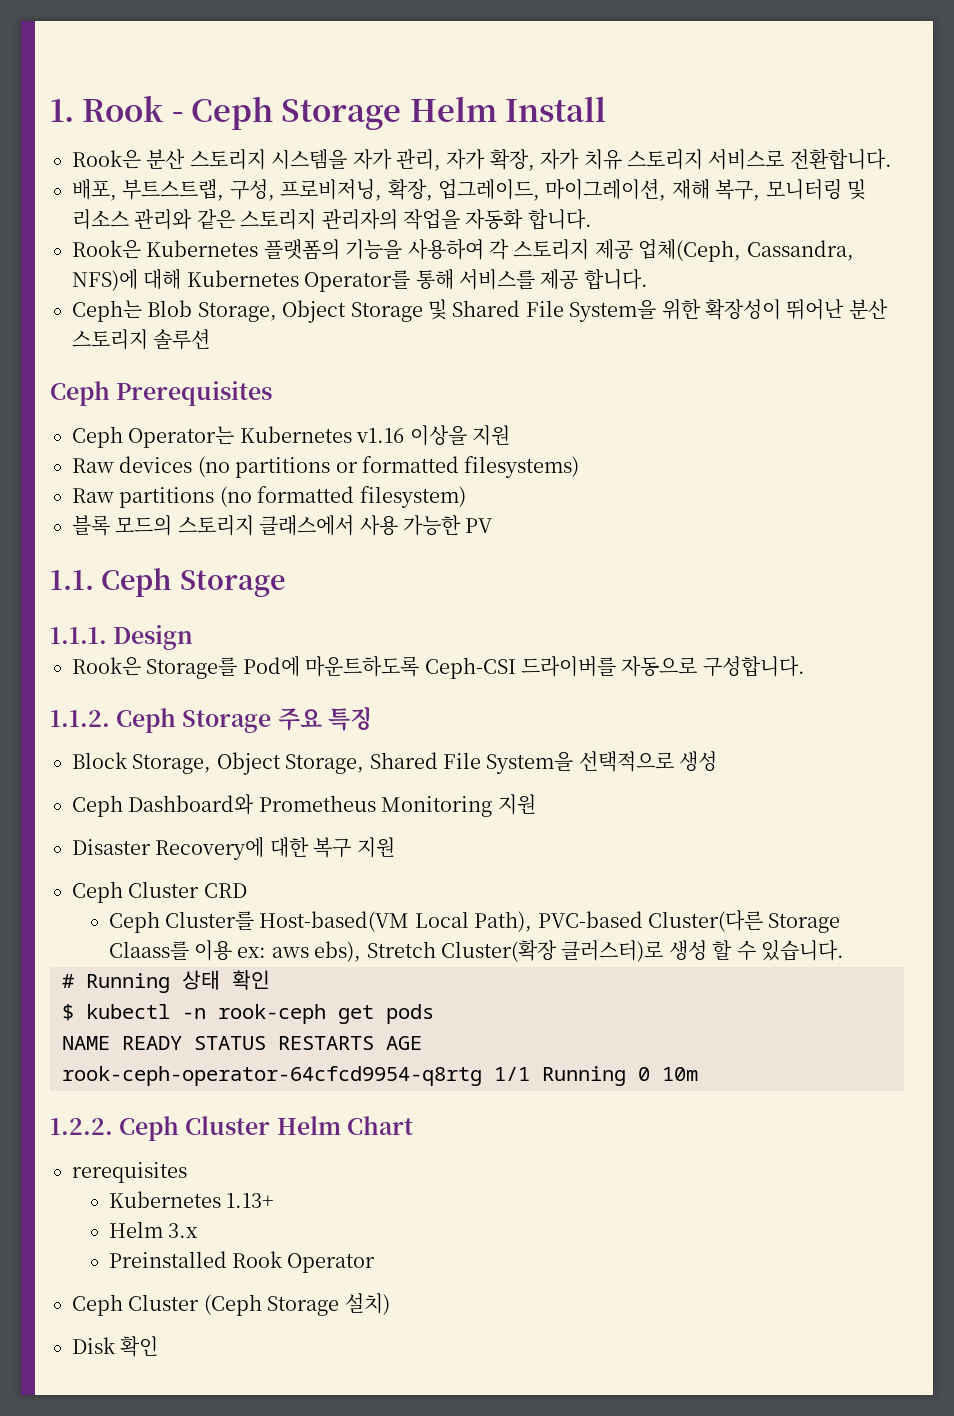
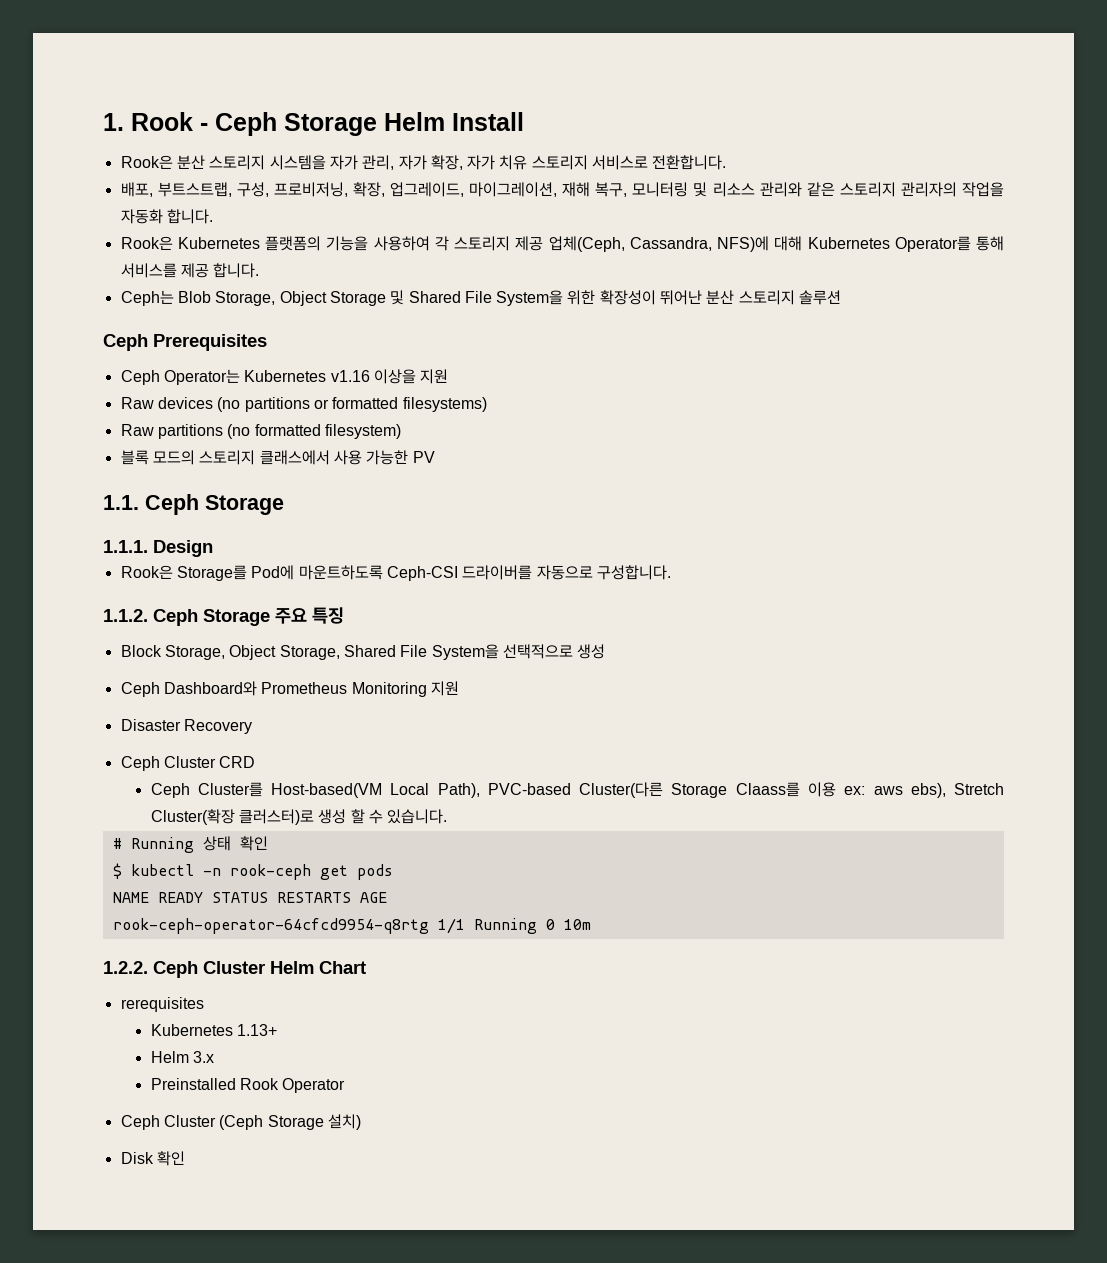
- Disaster Recovery에 대한 복구 지원
+ Disaster Recovery

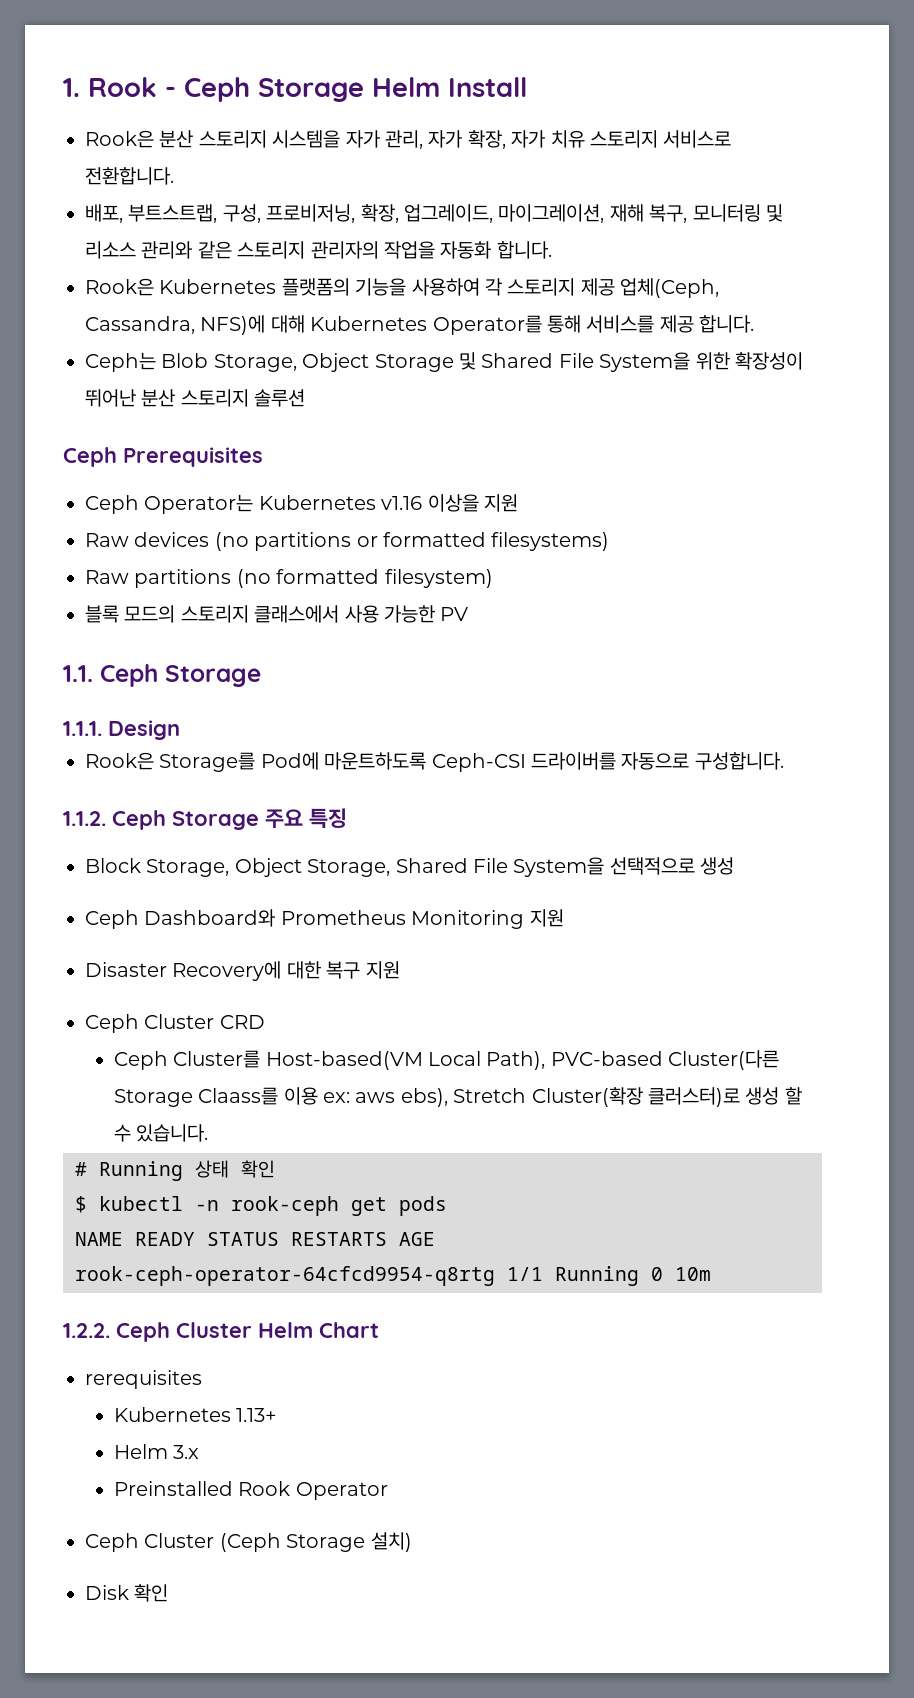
- Disaster Recovery
+ Disaster Recovery에 대한 복구 지원

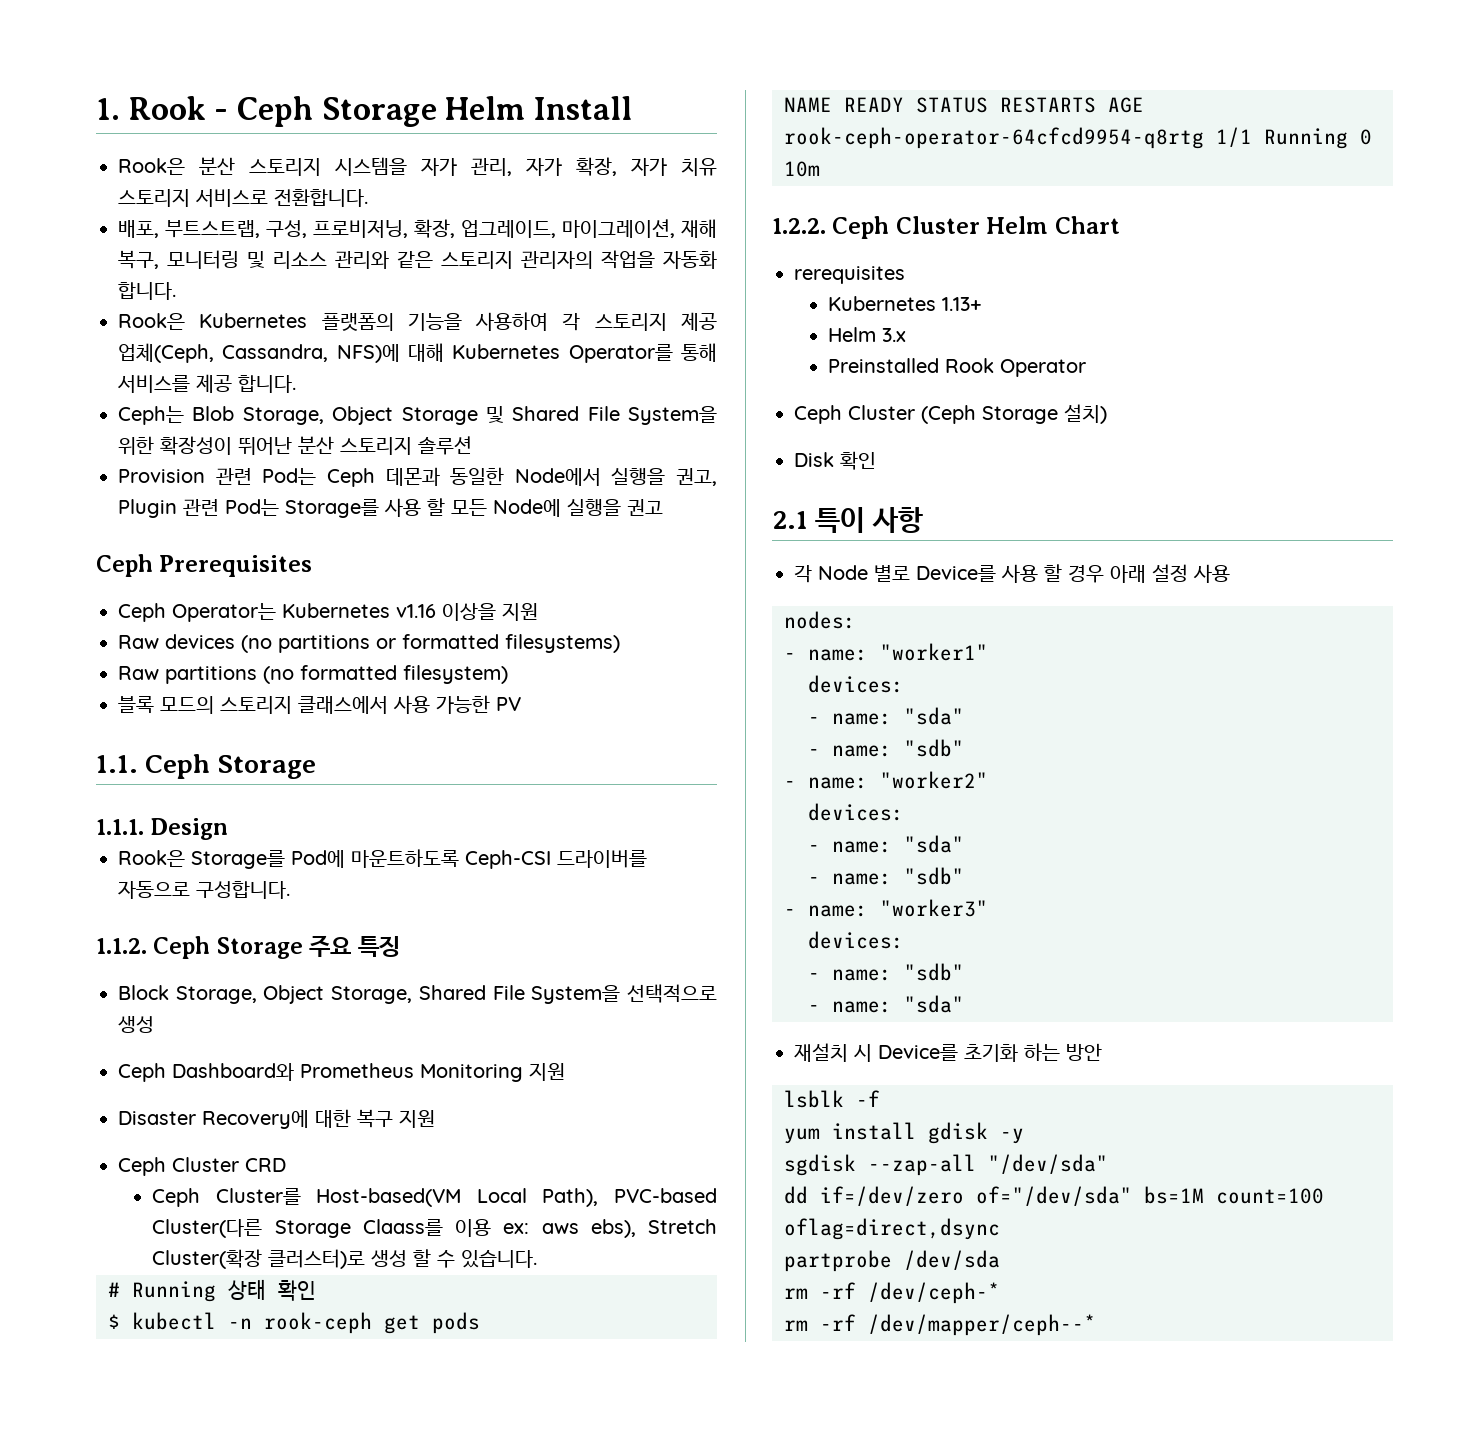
+ Provision 관련 Pod는 Ceph 데몬과 동일한 Node에서 실행을 권고, Plugin 관련 Pod는 Storage를 사용 할 모든 Node에 실행을 권고
+ 2.1 특이 사항
+ 각 Node 별로 Device를 사용 할 경우 아래 설정 사용
+ nodes:
+ - name: "worker1"
+ devices:
+ - name: "sda"
+ - name: "sdb"
+ - name: "worker2"
+ devices:
+ - name: "sda"
+ - name: "sdb"
+ - name: "worker3"
+ devices:
+ - name: "sdb"
+ - name: "sda"
+ 재설치 시 Device를 초기화 하는 방안
+ lsblk -f
+ yum install gdisk -y
+ sgdisk --zap-all "/dev/sda"
+ dd if=/dev/zero of="/dev/sda" bs=1M count=100 oflag=direct,dsync
+ partprobe /dev/sda
+ rm -rf /dev/ceph-*
+ rm -rf /dev/mapper/ceph--*

